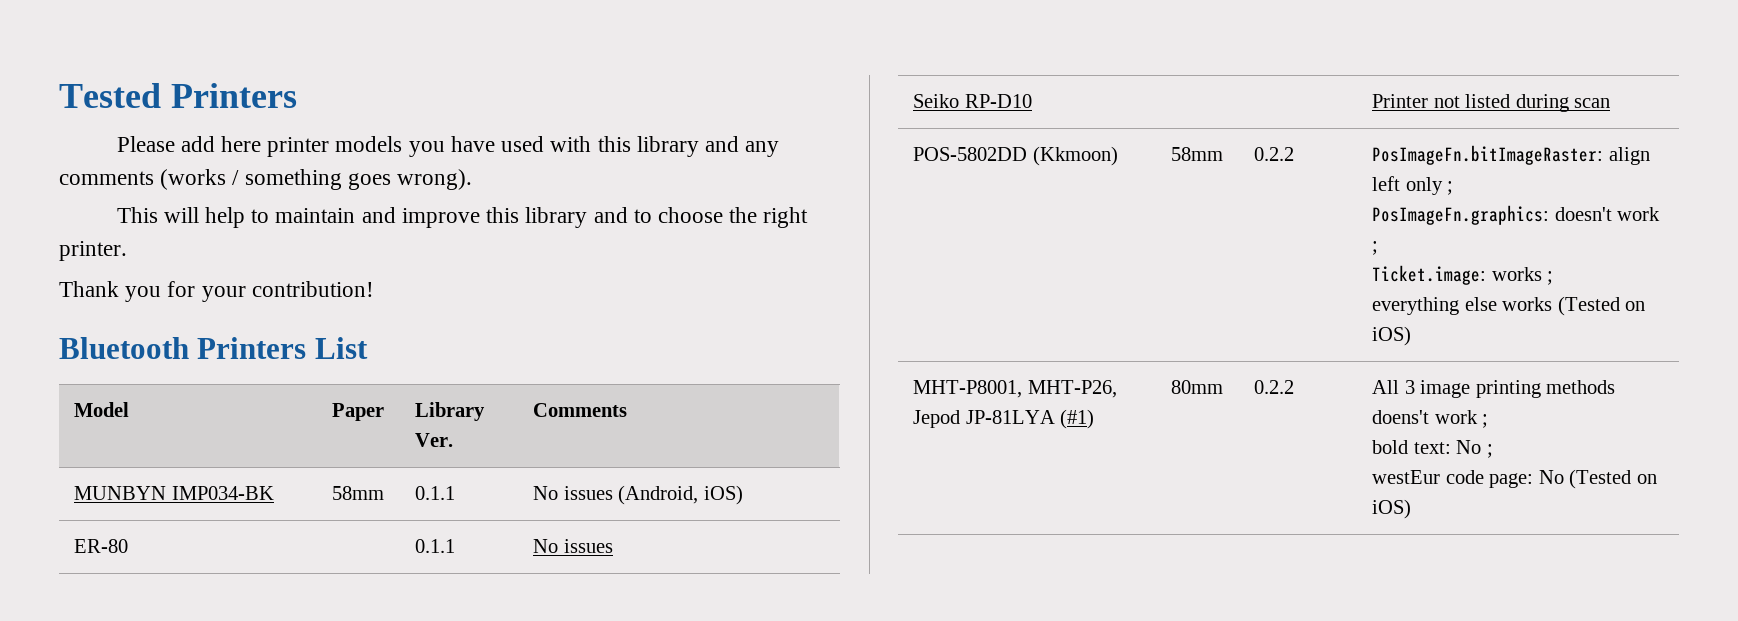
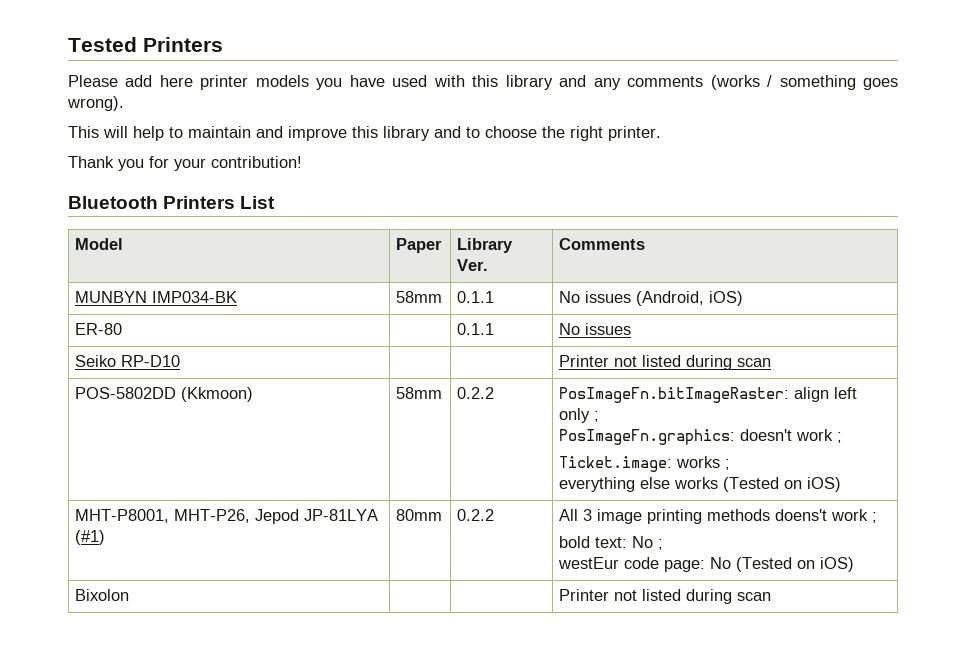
+ Bixolon | | | Printer not listed during scan

